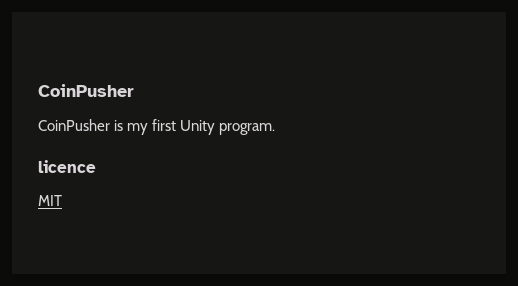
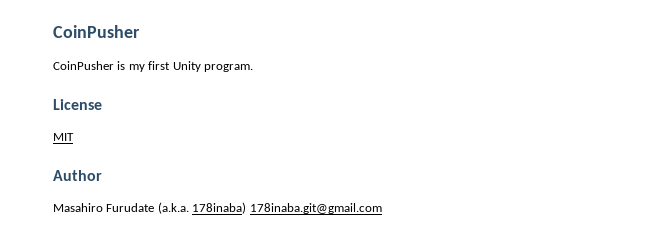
- licence
+ License
+ Author
+ Masahiro Furudate (a.k.a. 178inaba) 178inaba.git@gmail.com

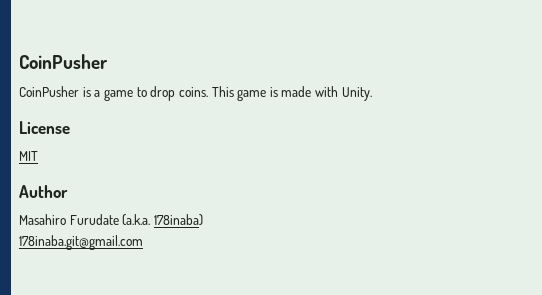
- CoinPusher is my first Unity program.
+ CoinPusher is a game to drop coins. This game is made with Unity.
- Masahiro Furudate (a.k.a. 178inaba) 178inaba.git@gmail.com
+ Masahiro Furudate (a.k.a. 178inaba)
+ 178inaba.git@gmail.com

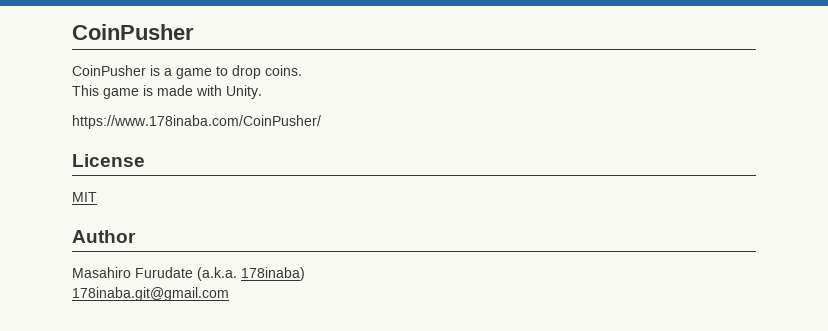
- CoinPusher is a game to drop coins. This game is made with Unity.
+ CoinPusher is a game to drop coins.
+ This game is made with Unity.
+ https://www.178inaba.com/CoinPusher/

